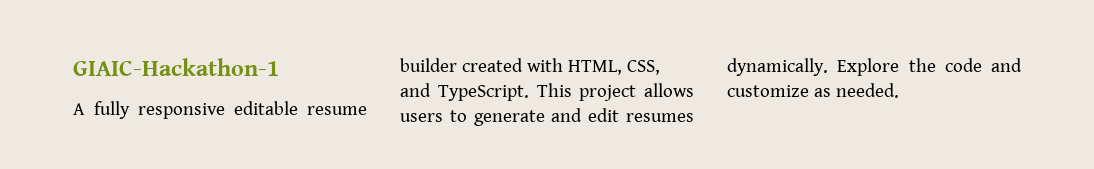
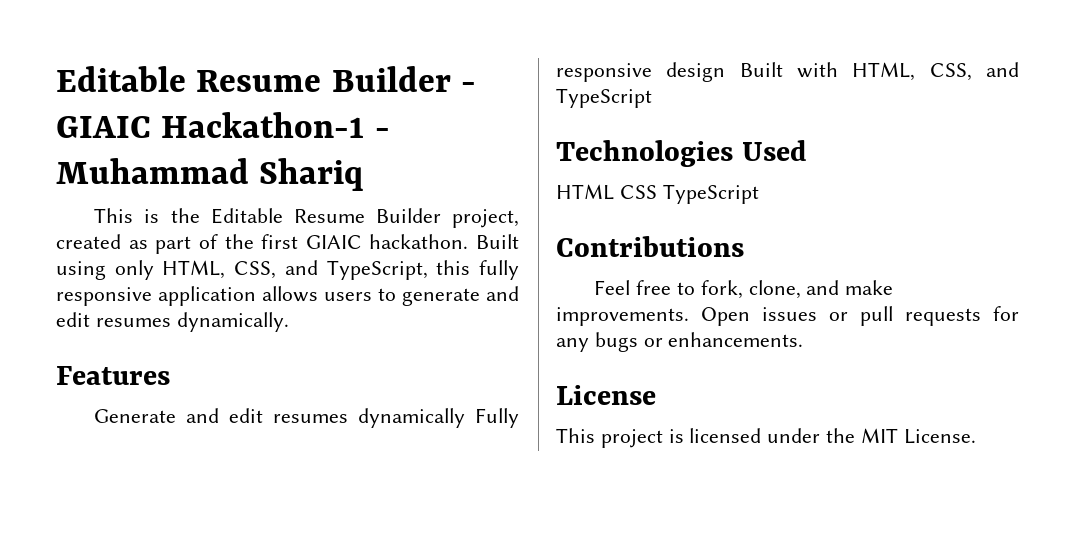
- GIAIC-Hackathon-1
- A fully responsive editable resume builder created with HTML, CSS, and TypeScript. This project allows users to generate and edit resumes dynamically. Explore the code and customize as needed.
+ Editable Resume Builder - GIAIC Hackathon-1 - Muhammad Shariq
+ This is the Editable Resume Builder project, created as part of the first GIAIC hackathon. Built using only HTML, CSS, and TypeScript, this fully responsive application allows users to generate and edit resumes dynamically.
+ Features
+ Generate and edit resumes dynamically Fully responsive design Built with HTML, CSS, and TypeScript
+ Technologies Used
+ HTML CSS TypeScript
+ Contributions
+ Feel free to fork, clone, and make improvements. Open issues or pull requests for any bugs or enhancements.
+ License
+ This project is licensed under the MIT License.

